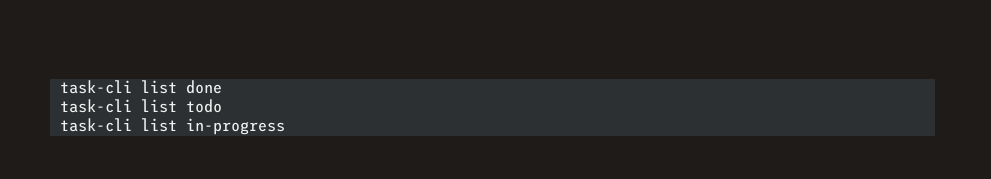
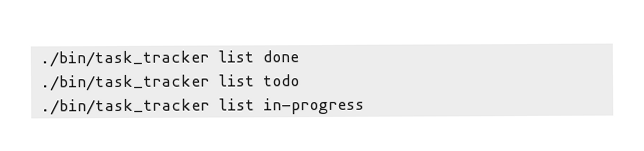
- task-cli list done
+ ./bin/task_tracker list done
- task-cli list todo
+ ./bin/task_tracker list todo
- task-cli list in-progress
+ ./bin/task_tracker list in-progress

